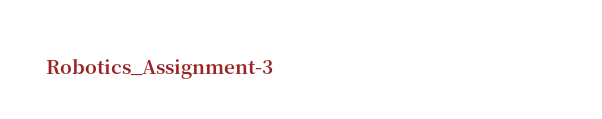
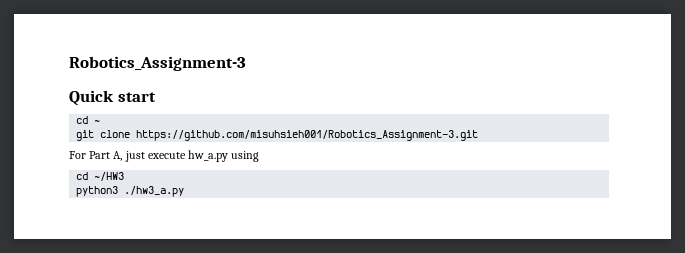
+ Quick start
+ cd ~
+ git clone https://github.com/misuhsieh001/Robotics_Assignment-3.git
+ For Part A, just execute hw_a.py using
+ cd ~/HW3
+ python3 ./hw3_a.py

